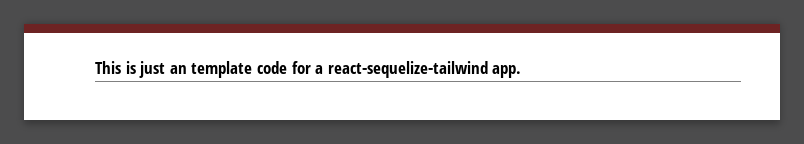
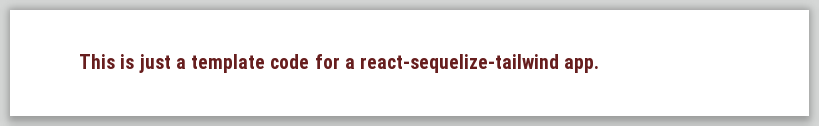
- This is just an template code for a react-sequelize-tailwind app.
+ This is just a template code for a react-sequelize-tailwind app.

